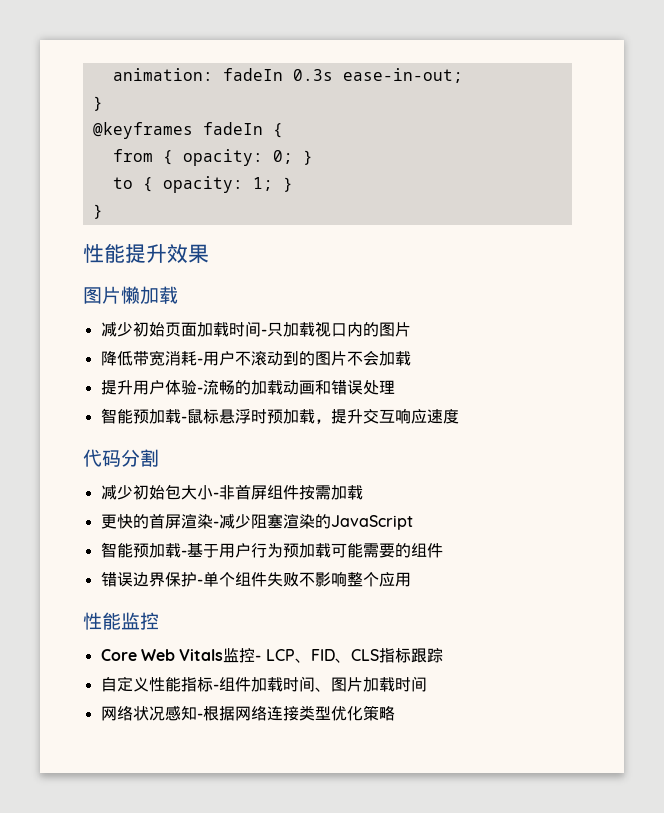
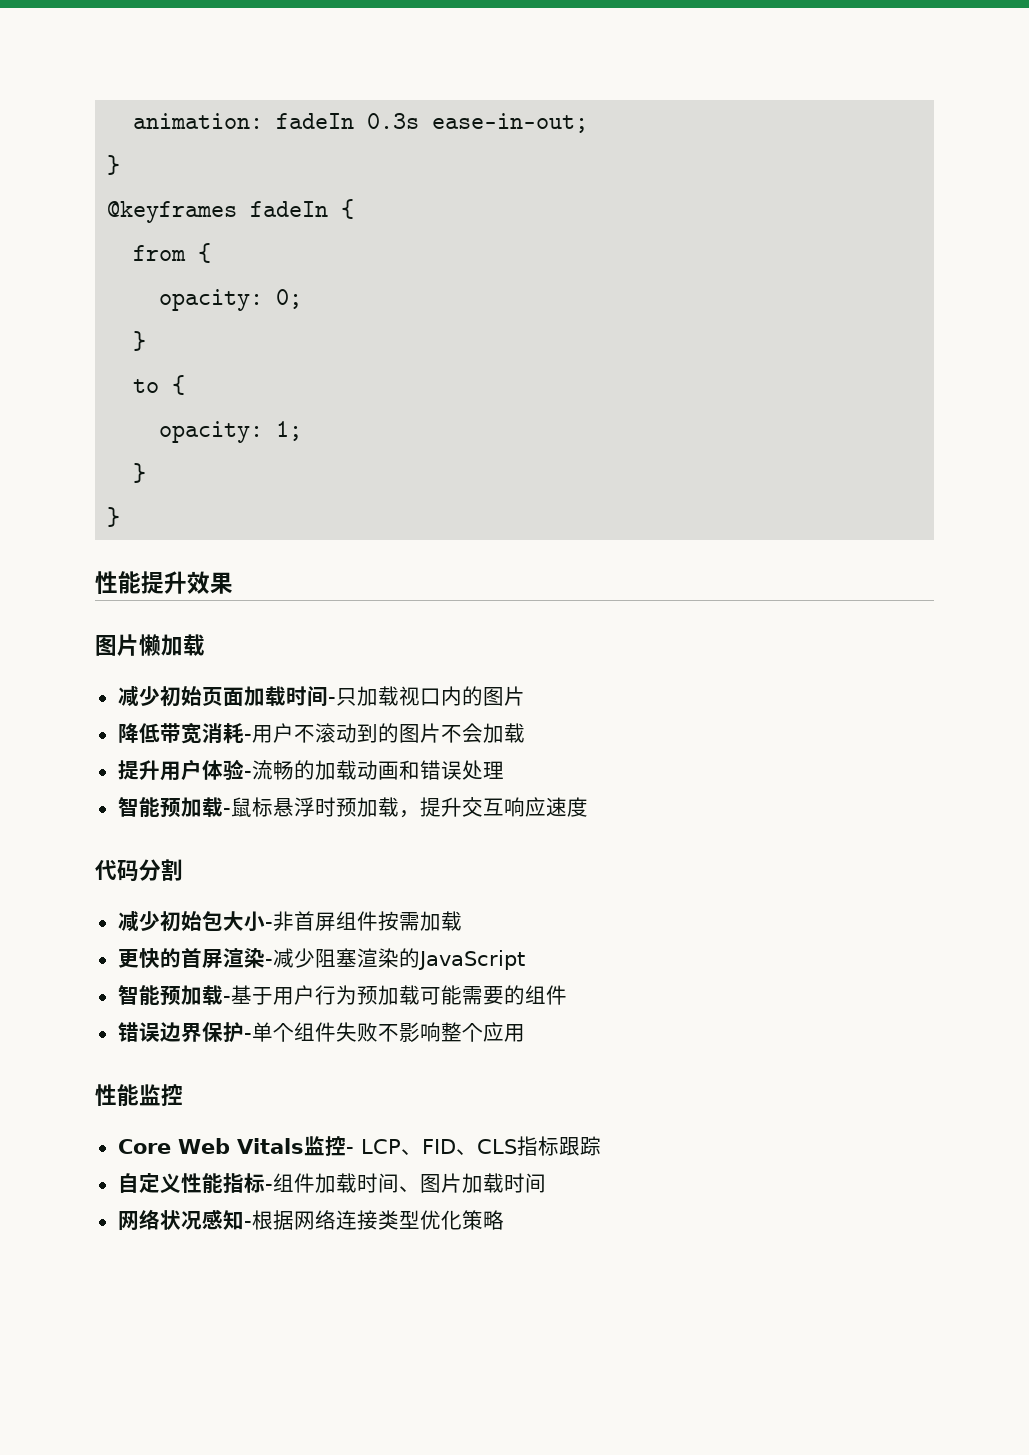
- from { opacity: 0; }
+ from {
+ opacity: 0;
+ }
- to { opacity: 1; }
+ to {
+ opacity: 1;
+ }

